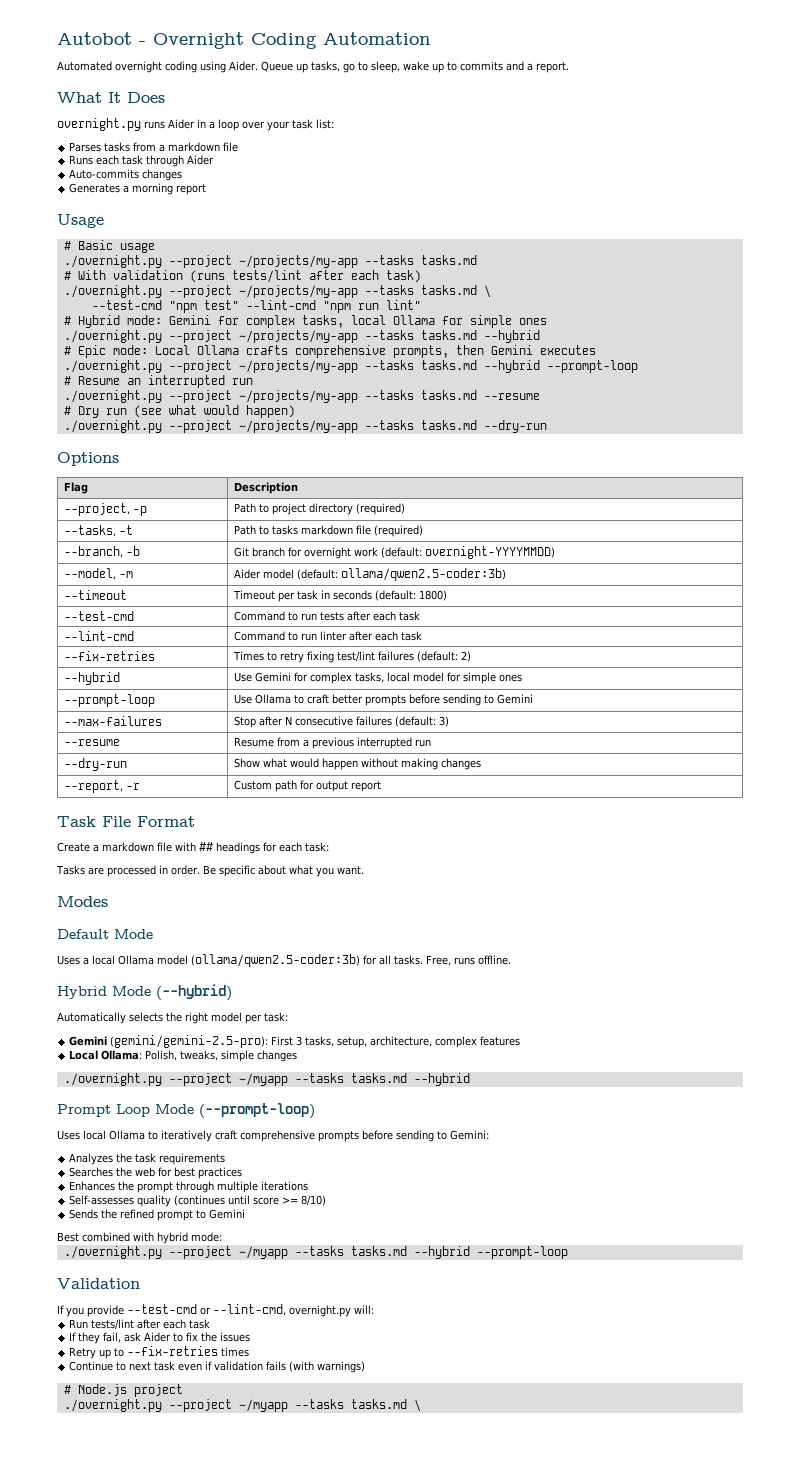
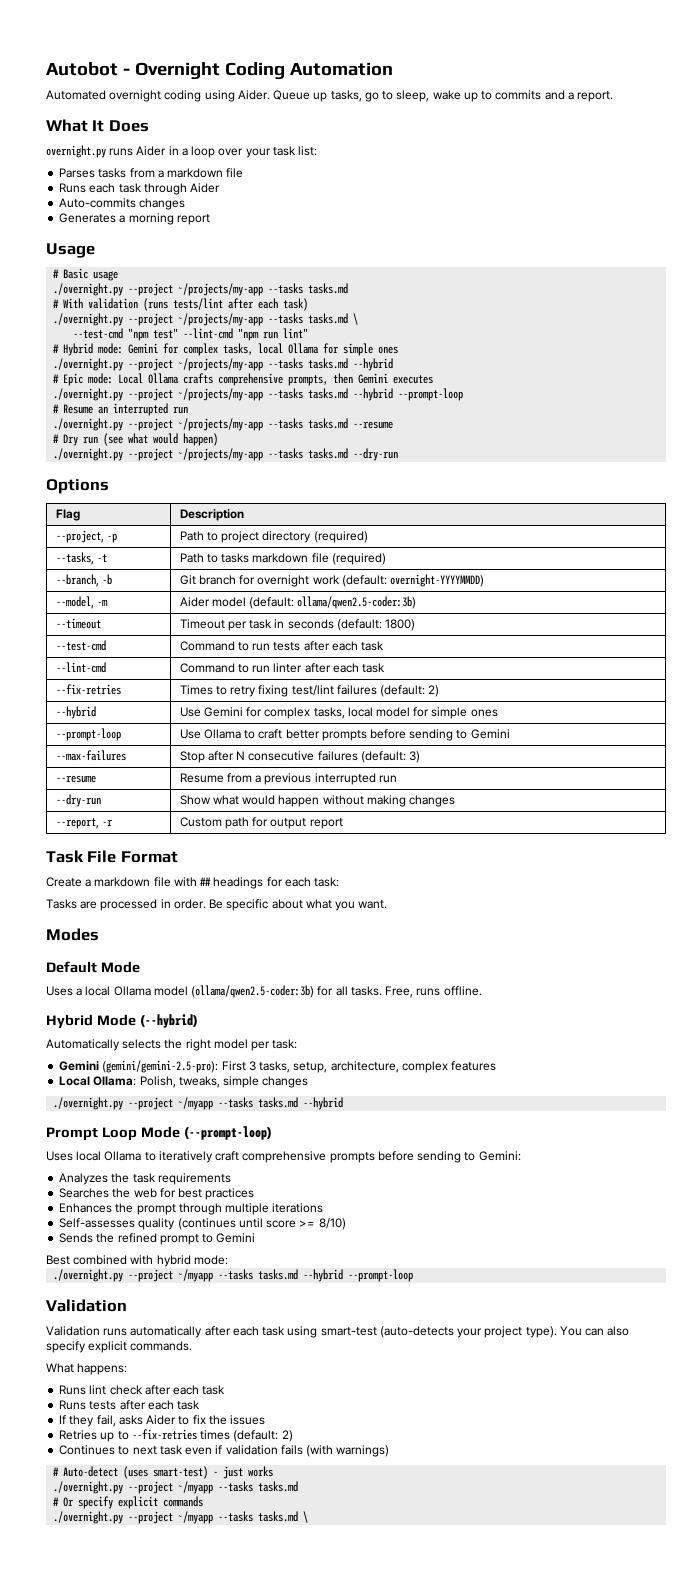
- If you provide --test-cmd or --lint-cmd, overnight.py will:
- Run tests/lint after each task
+ Validation runs automatically after each task using smart-test (auto-detects your project type). You can also specify explicit commands.
+ What happens:
+ Runs lint check after each task
+ Runs tests after each task
- If they fail, ask Aider to fix the issues
+ If they fail, asks Aider to fix the issues
- Retry up to --fix-retries times
- Continue to next task even if validation fails (with warnings)
+ Retries up to --fix-retries times (default: 2)
+ Continues to next task even if validation fails (with warnings)
- # Node.js project
+ # Auto-detect (uses smart-test) - just works
+ ./overnight.py --project ~/myapp --tasks tasks.md
+ # Or specify explicit commands

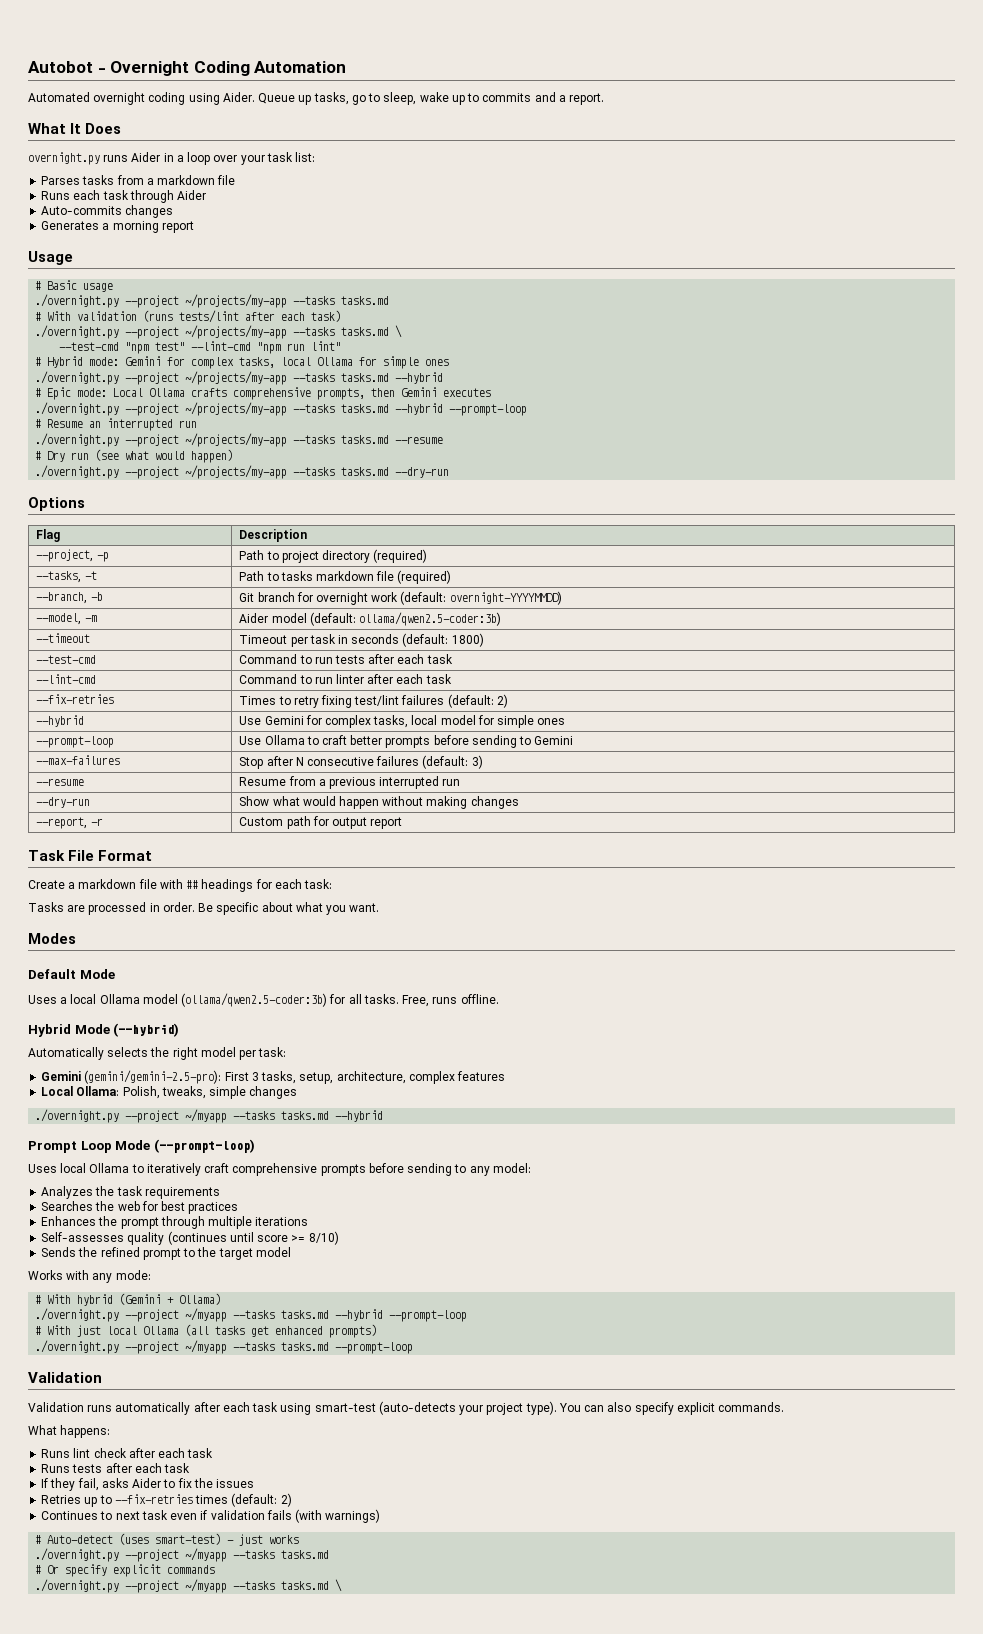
- Uses local Ollama to iteratively craft comprehensive prompts before sending to Gemini:
+ Uses local Ollama to iteratively craft comprehensive prompts before sending to any model:
- Sends the refined prompt to Gemini
- Best combined with hybrid mode:
+ Sends the refined prompt to the target model
+ Works with any mode:
+ # With hybrid (Gemini + Ollama)
+ # With just local Ollama (all tasks get enhanced prompts)
+ ./overnight.py --project ~/myapp --tasks tasks.md --prompt-loop

